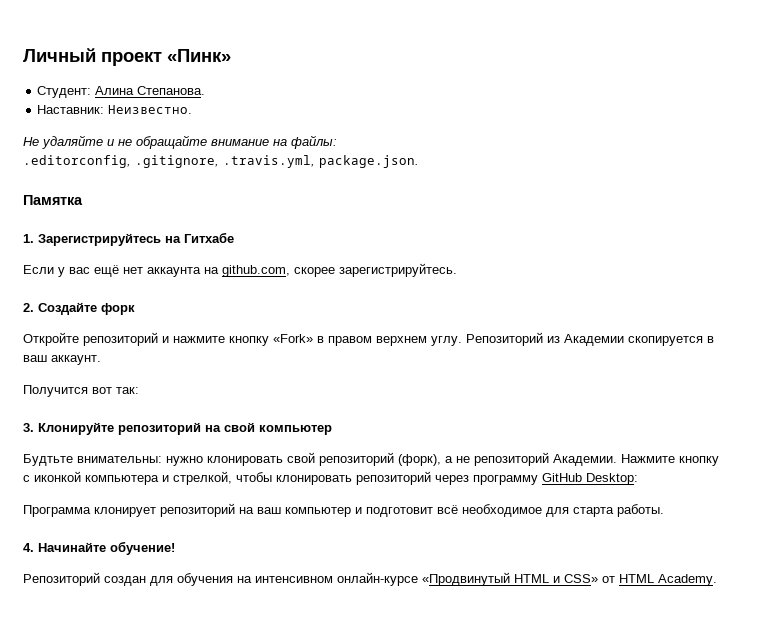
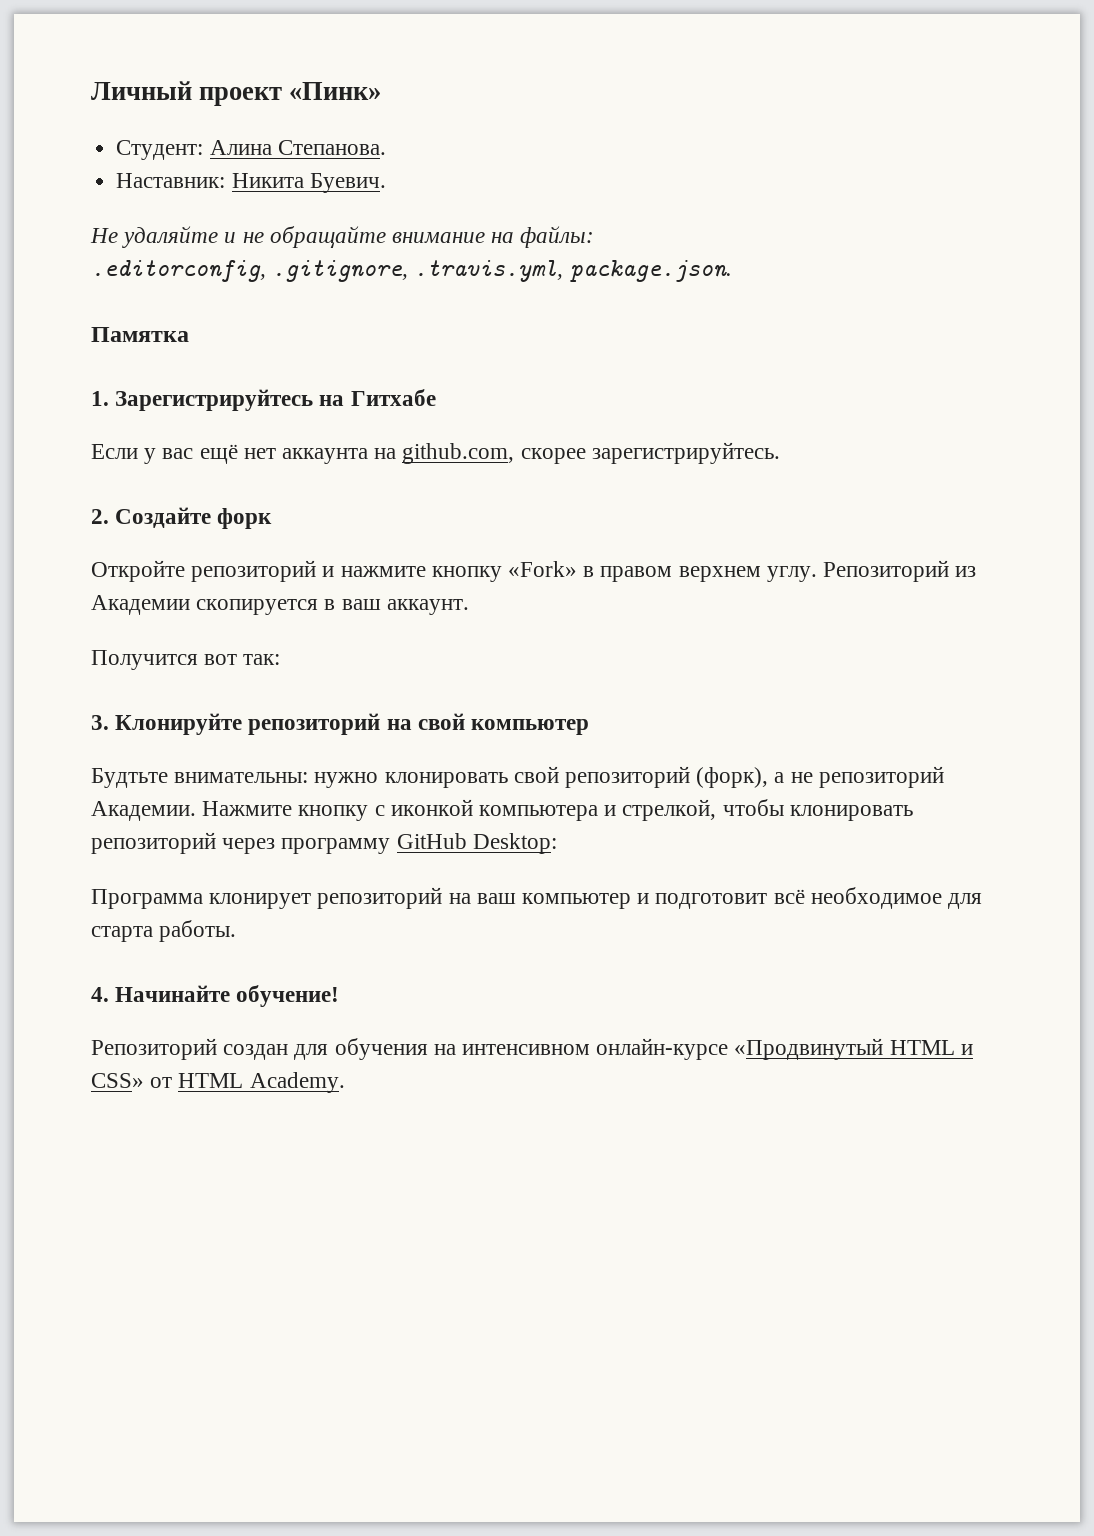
- Наставник: Неизвестно.
+ Наставник: Никита Буевич.

